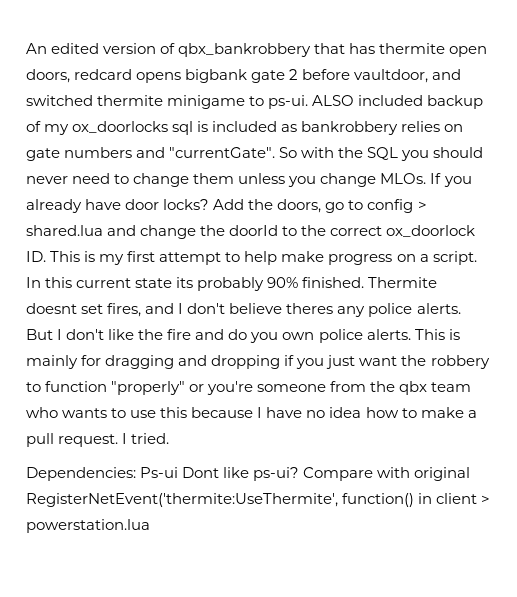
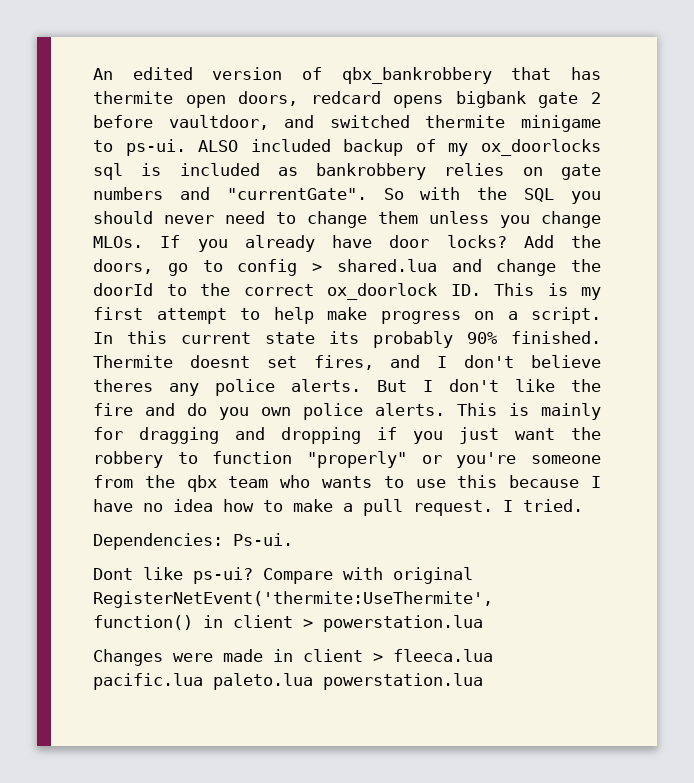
- Dependencies: Ps-ui Dont like ps-ui?
+ Dependencies: Ps-ui.
+ Dont like ps-ui?
+ Changes were made in client > fleeca.lua pacific.lua paleto.lua powerstation.lua

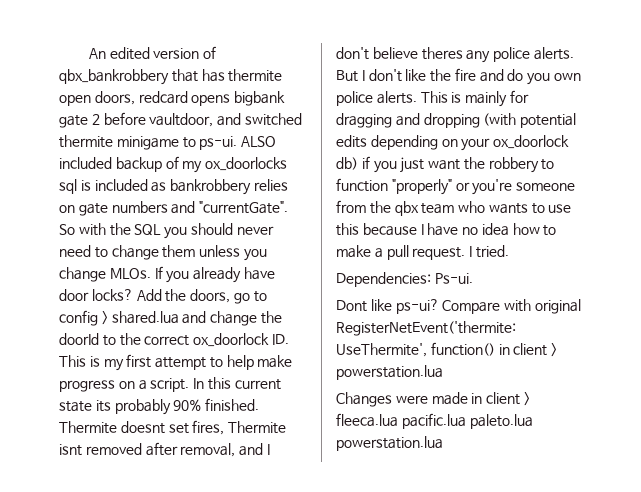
- Thermite doesnt set fires, and I don't believe theres any police alerts.
+ Thermite doesnt set fires, Thermite isnt removed after removal, and I don't believe theres any police alerts.
- This is mainly for dragging and dropping if you just want the robbery to function "properly" or you're someone from the qbx team who wants to use this because I have no idea how to make a pull request.
+ This is mainly for dragging and dropping (with potential edits depending on your ox_doorlock db) if you just want the robbery to function "properly" or you're someone from the qbx team who wants to use this because I have no idea how to make a pull request.

